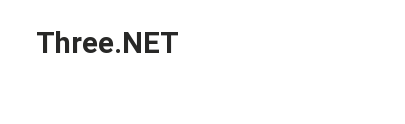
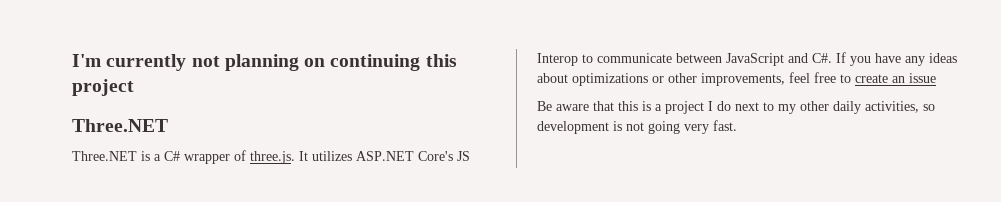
+ I'm currently not planning on continuing this project
  Three.NET
+ Three.NET is a C# wrapper of three.js. It utilizes ASP.NET Core's JS Interop to communicate between JavaScript and C#. If you have any ideas about optimizations or other improvements, feel free to create an issue
+ Be aware that this is a project I do next to my other daily activities, so development is not going very fast.

